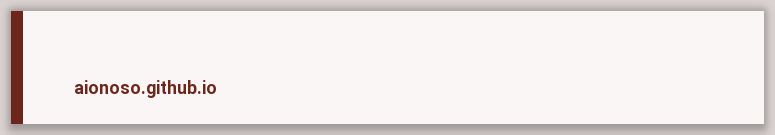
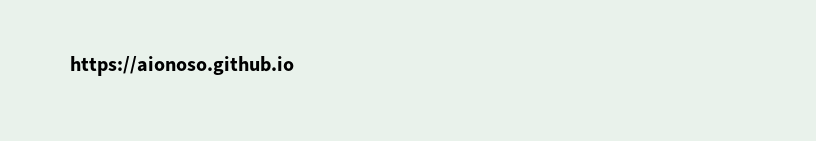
- aionoso.github.io
+ https://aionoso.github.io

